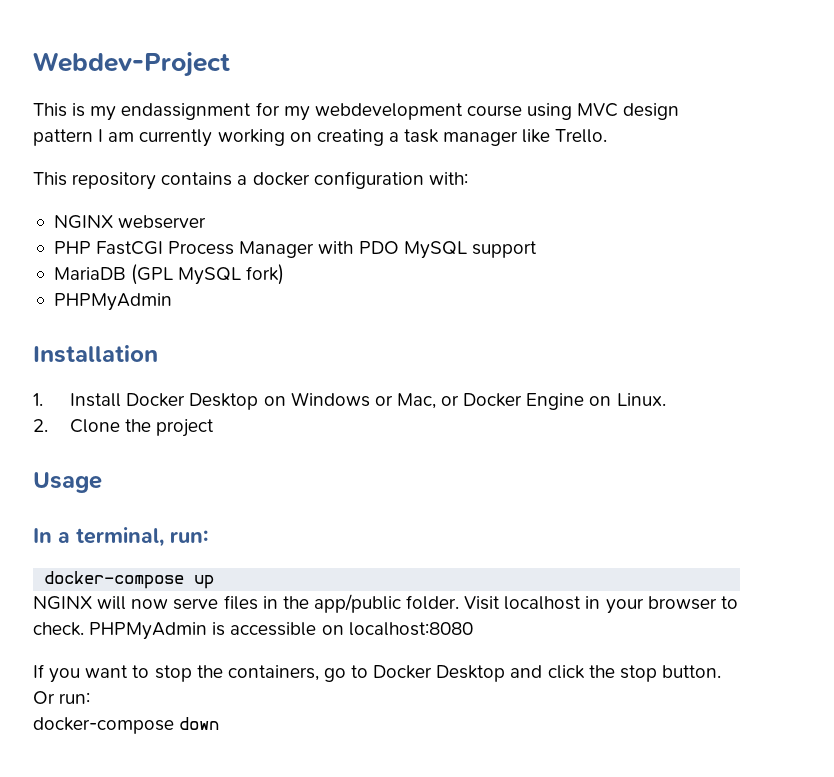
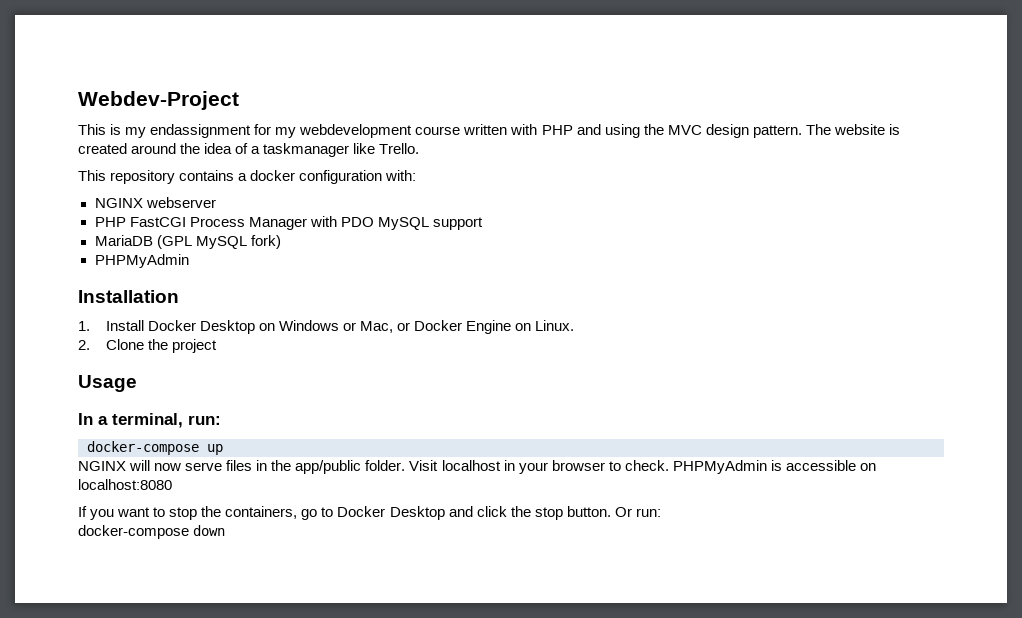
- This is my endassignment for my webdevelopment course using MVC design pattern I am currently working on creating a task manager like Trello.
+ This is my endassignment for my webdevelopment course written with PHP and using the MVC design pattern. The website is created around the idea of a taskmanager like Trello.

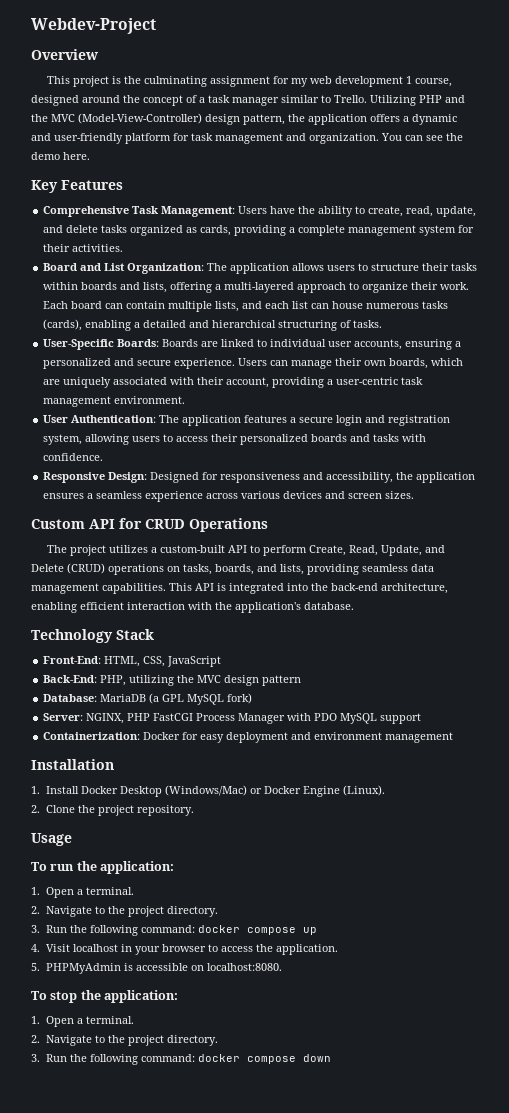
- This is my endassignment for my webdevelopment course written with PHP and using the MVC design pattern. The website is created around the idea of a taskmanager like Trello.
- This repository contains a docker configuration with:
- NGINX webserver
- PHP FastCGI Process Manager with PDO MySQL support
+ Overview
+ This project is the culminating assignment for my web development 1 course, designed around the concept of a task manager similar to Trello. Utilizing PHP and the MVC (Model-View-Controller) design pattern, the application offers a dynamic and user-friendly platform for task management and organization. You can see the demo here.
+ Key Features
+ Comprehensive Task Management: Users have the ability to create, read, update, and delete tasks organized as cards, providing a complete management system for their activities.
+ Board and List Organization: The application allows users to structure their tasks within boards and lists, offering a multi-layered approach to organize their work. Each board can contain multiple lists, and each list can house numerous tasks (cards), enabling a detailed and hierarchical structuring of tasks.
+ User-Specific Boards: Boards are linked to individual user accounts, ensuring a personalized and secure experience. Users can manage their own boards, which are uniquely associated with their account, providing a user-centric task management environment.
+ User Authentication: The application features a secure login and registration system, allowing users to access their personalized boards and tasks with confidence.
+ Responsive Design: Designed for responsiveness and accessibility, the application ensures a seamless experience across various devices and screen sizes.
+ Custom API for CRUD Operations
+ The project utilizes a custom-built API to perform Create, Read, Update, and Delete (CRUD) operations on tasks, boards, and lists, providing seamless data management capabilities. This API is integrated into the back-end architecture, enabling efficient interaction with the application's database.
+ Technology Stack
+ Front-End: HTML, CSS, JavaScript
+ Back-End: PHP, utilizing the MVC design pattern
+ Database: MariaDB (a GPL MySQL fork)
+ Server: NGINX, PHP FastCGI Process Manager with PDO MySQL support
- MariaDB (GPL MySQL fork)
- PHPMyAdmin
+ Containerization: Docker for easy deployment and environment management
- 1. Install Docker Desktop on Windows or Mac, or Docker Engine on Linux.
+ 1. Install Docker Desktop (Windows/Mac) or Docker Engine (Linux).
- 2. Clone the project
+ 2. Clone the project repository.
- In a terminal, run:
- docker-compose up
- NGINX will now serve files in the app/public folder. Visit localhost in your browser to check. PHPMyAdmin is accessible on localhost:8080
- If you want to stop the containers, go to Docker Desktop and click the stop button. Or run:
- docker-compose down
+ To run the application:
+ 1. Open a terminal.
+ 2. Navigate to the project directory.
+ 3. Run the following command: docker compose up
+ 4. Visit localhost in your browser to access the application.
+ 5. PHPMyAdmin is accessible on localhost:8080.
+ To stop the application:
+ 1. Open a terminal.
+ 2. Navigate to the project directory.
+ 3. Run the following command: docker compose down

